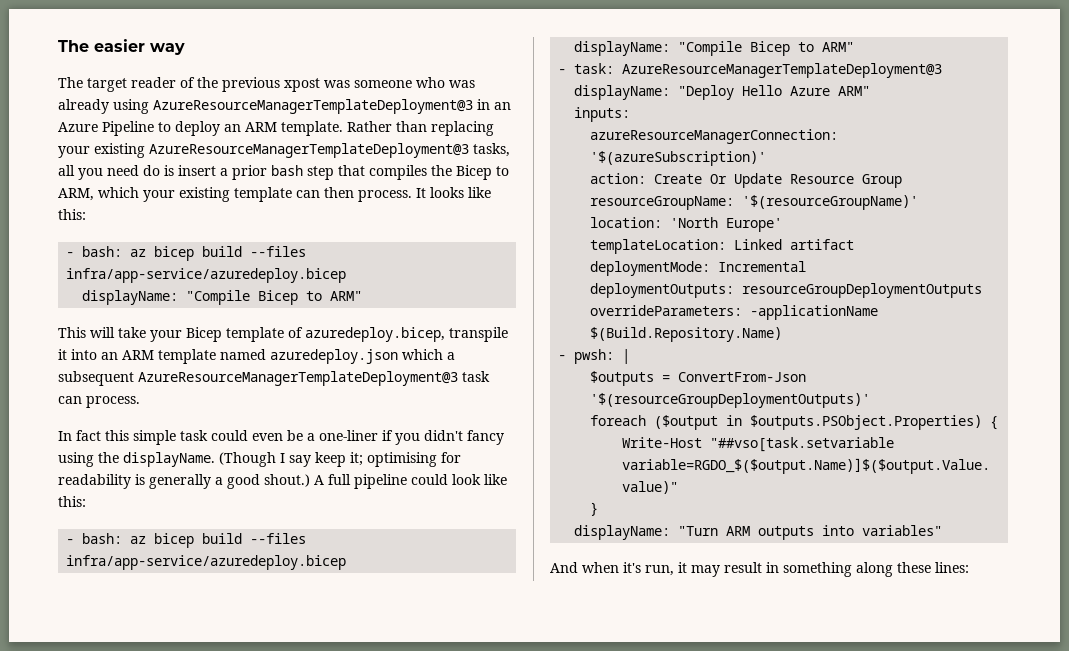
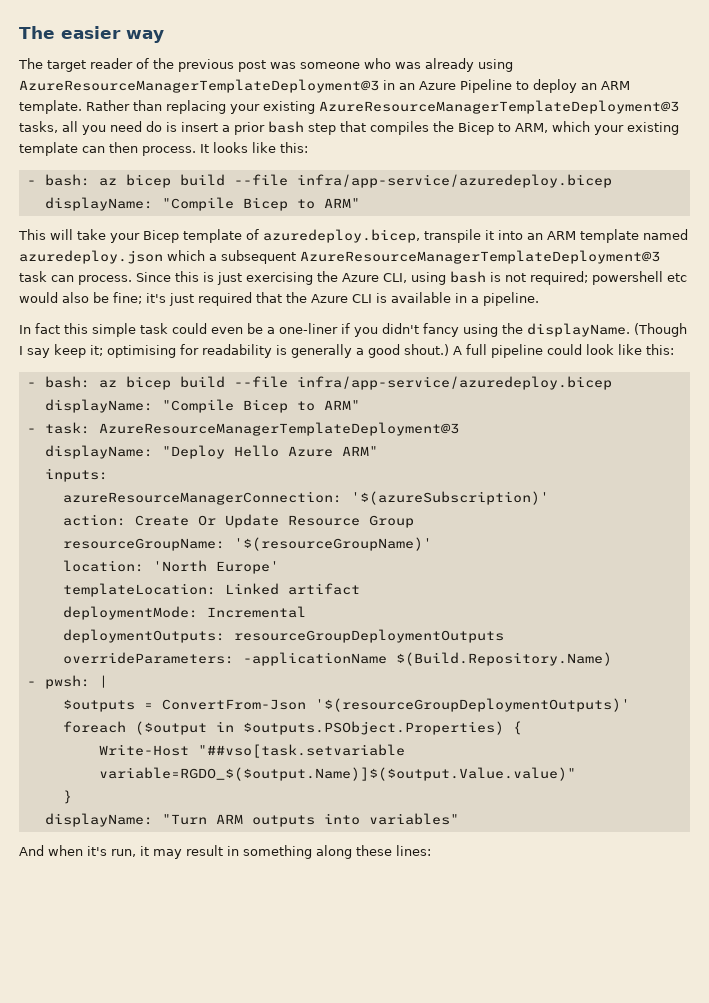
- The target reader of the previous xpost was someone who was already using AzureResourceManagerTemplateDeployment@3 in an Azure Pipeline to deploy an ARM template.
+ The target reader of the previous post was someone who was already using AzureResourceManagerTemplateDeployment@3 in an Azure Pipeline to deploy an ARM template.
  It looks like this:
- - bash: az bicep build --files infra/app-service/azuredeploy.bicep
+ - bash: az bicep build --file infra/app-service/azuredeploy.bicep
+ Since this is just exercising the Azure CLI, using bash is not required; powershell etc would also be fine; it's just required that the Azure CLI is available in a pipeline.
  A full pipeline could look like this:
- - bash: az bicep build --files infra/app-service/azuredeploy.bicep
+ - bash: az bicep build --file infra/app-service/azuredeploy.bicep

